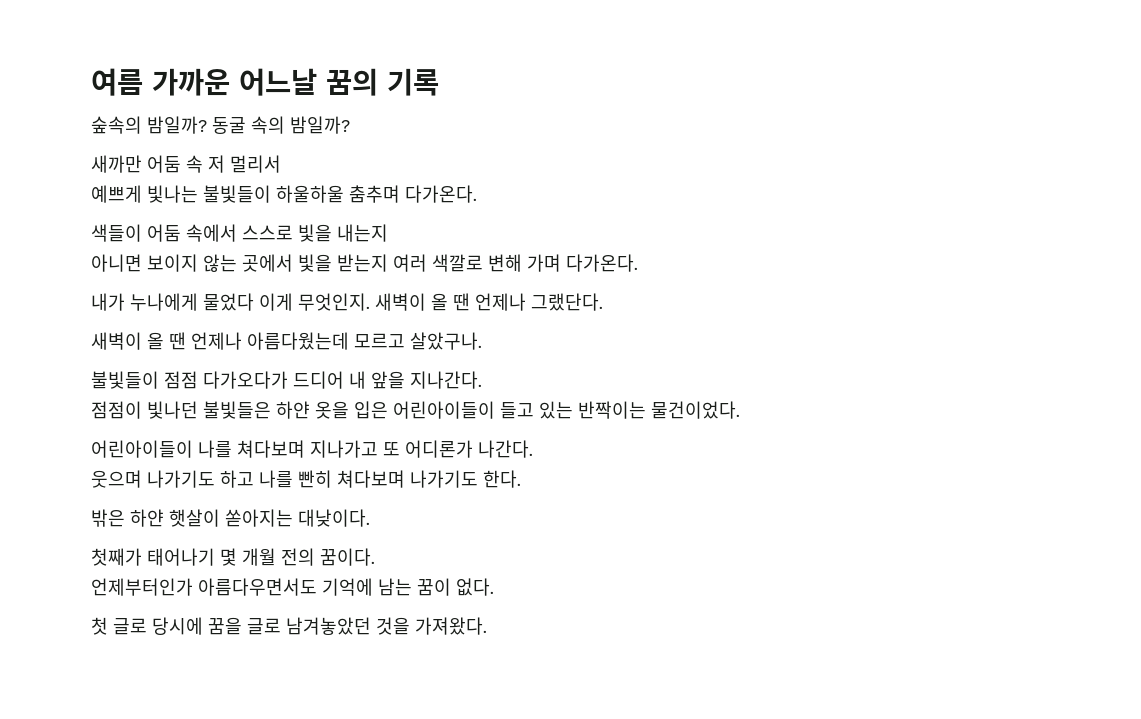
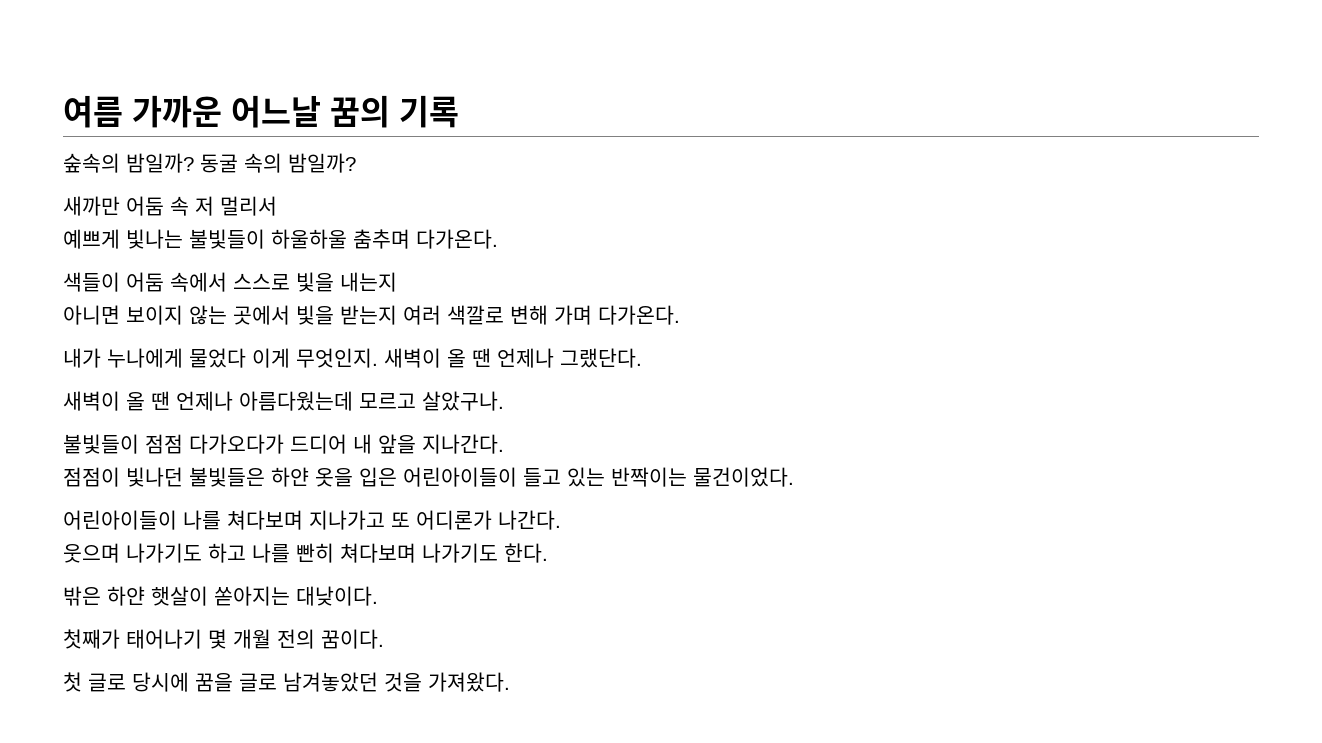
- 언제부터인가 아름다우면서도 기억에 남는 꿈이 없다.

